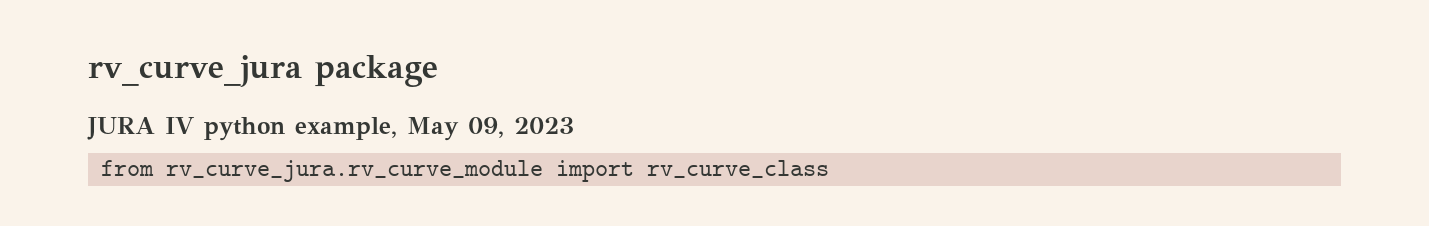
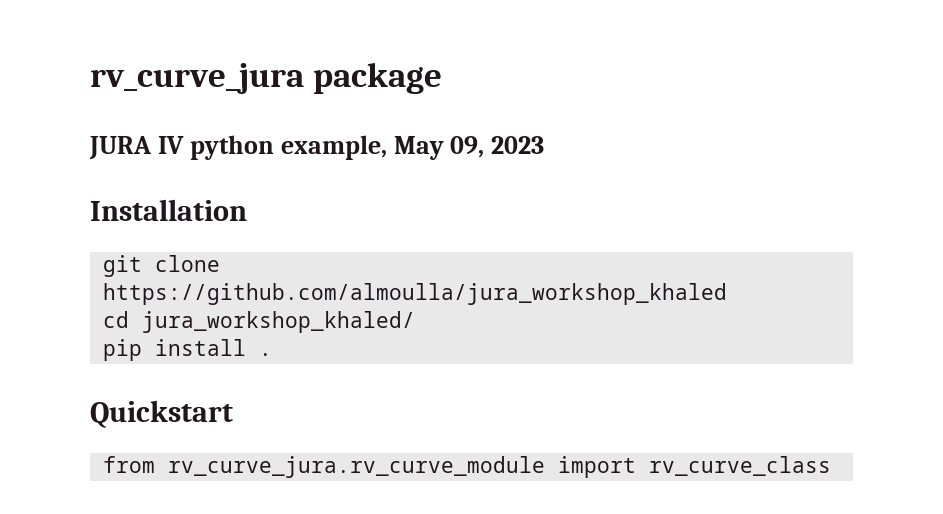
+ Installation
+ git clone https://github.com/almoulla/jura_workshop_khaled
+ cd jura_workshop_khaled/
+ pip install .
+ Quickstart

